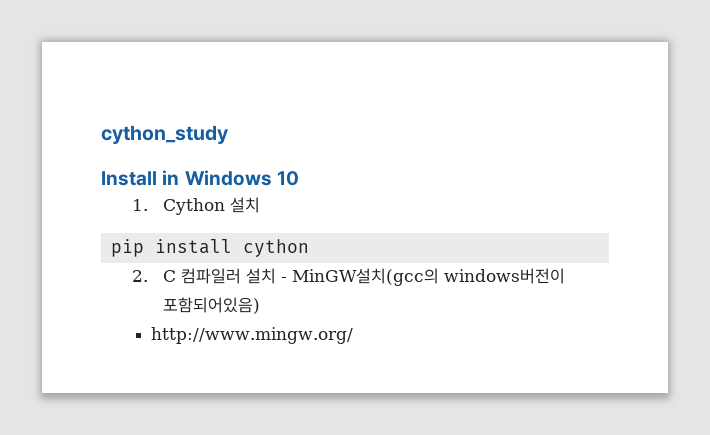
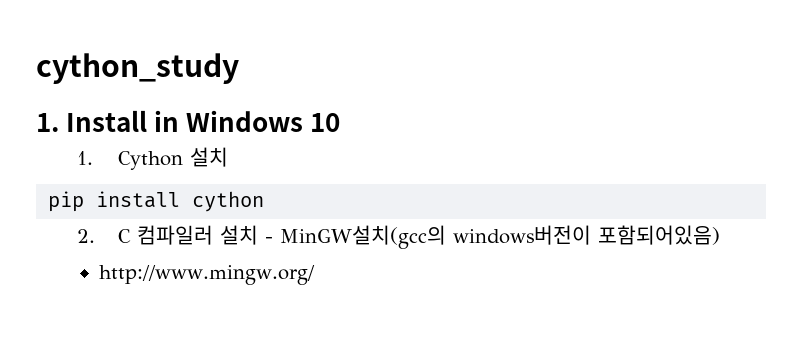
- Install in Windows 10
+ 1. Install in Windows 10

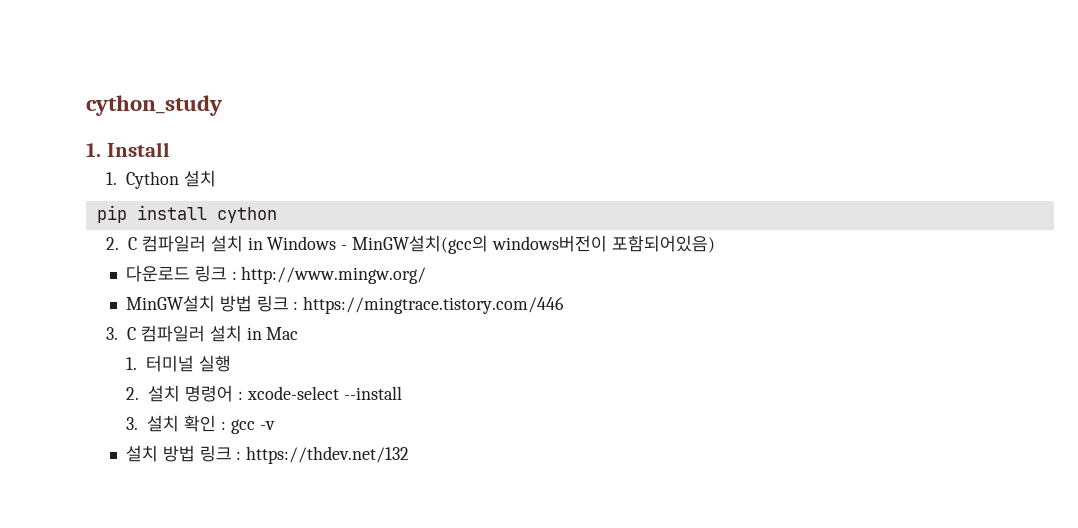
- 1. Install in Windows 10
+ 1. Install
- 2. C 컴파일러 설치 - MinGW설치(gcc의 windows버전이 포함되어있음)
+ 2. C 컴파일러 설치 in Windows - MinGW설치(gcc의 windows버전이 포함되어있음)
- http://www.mingw.org/
+ 다운로드 링크 : http://www.mingw.org/
+ MinGW설치 방법 링크 : https://mingtrace.tistory.com/446
+ 3. C 컴파일러 설치 in Mac
+ 1. 터미널 실행
+ 2. 설치 명령어 : xcode-select --install
+ 3. 설치 확인 : gcc -v
+ 설치 방법 링크 : https://thdev.net/132

